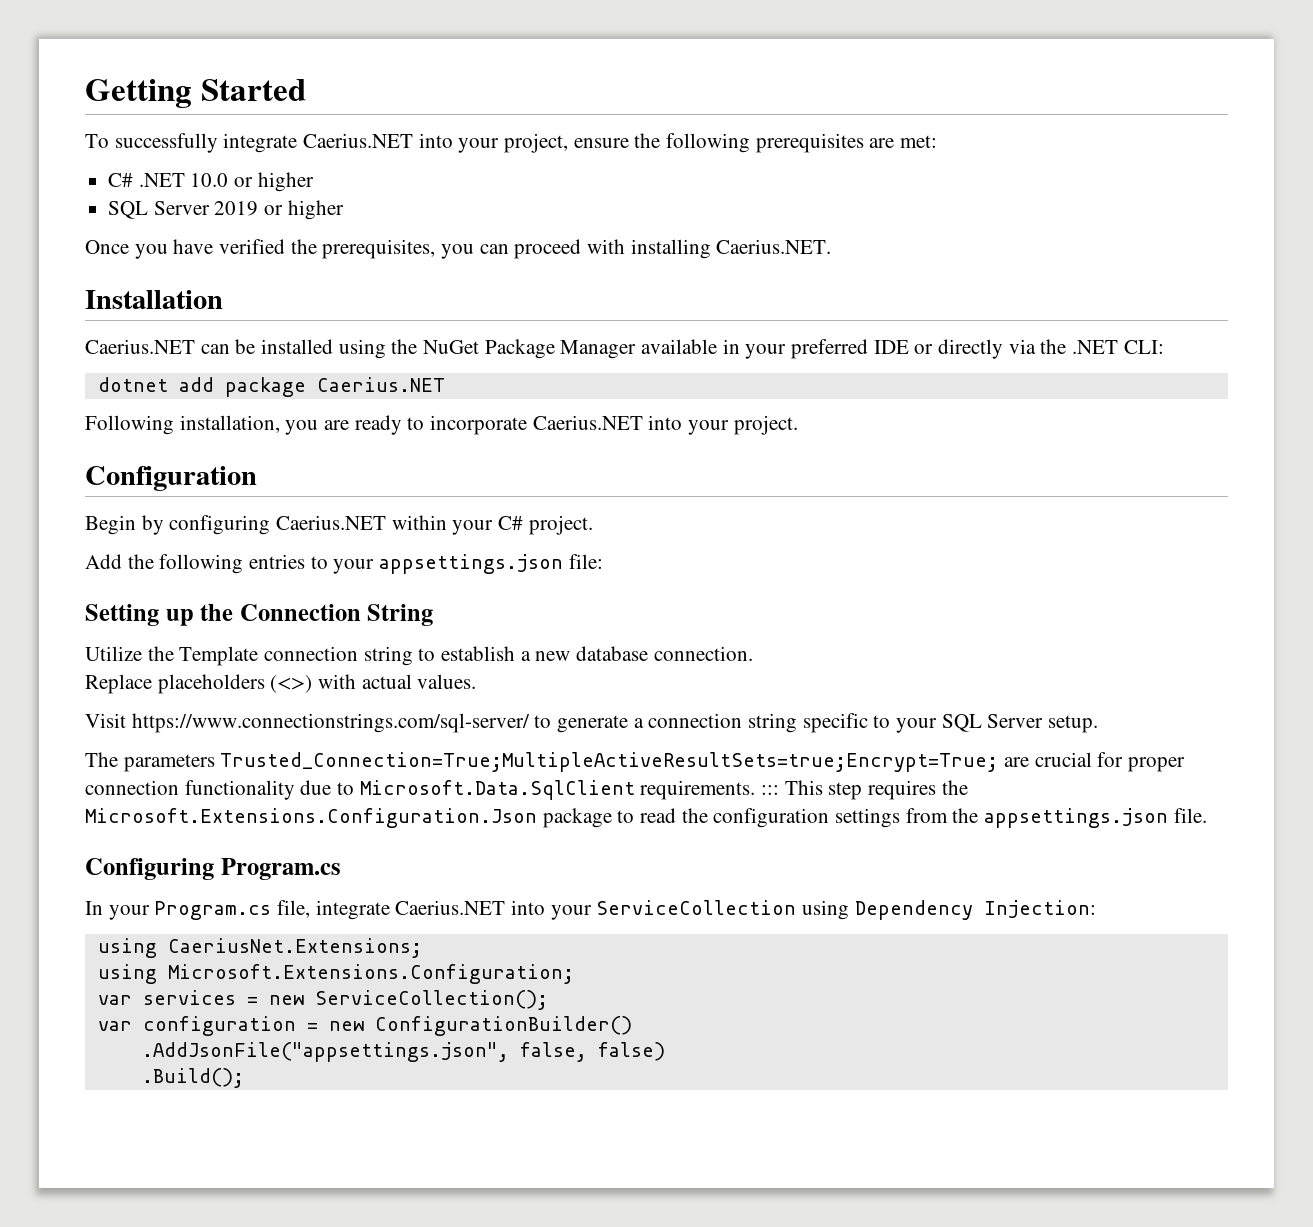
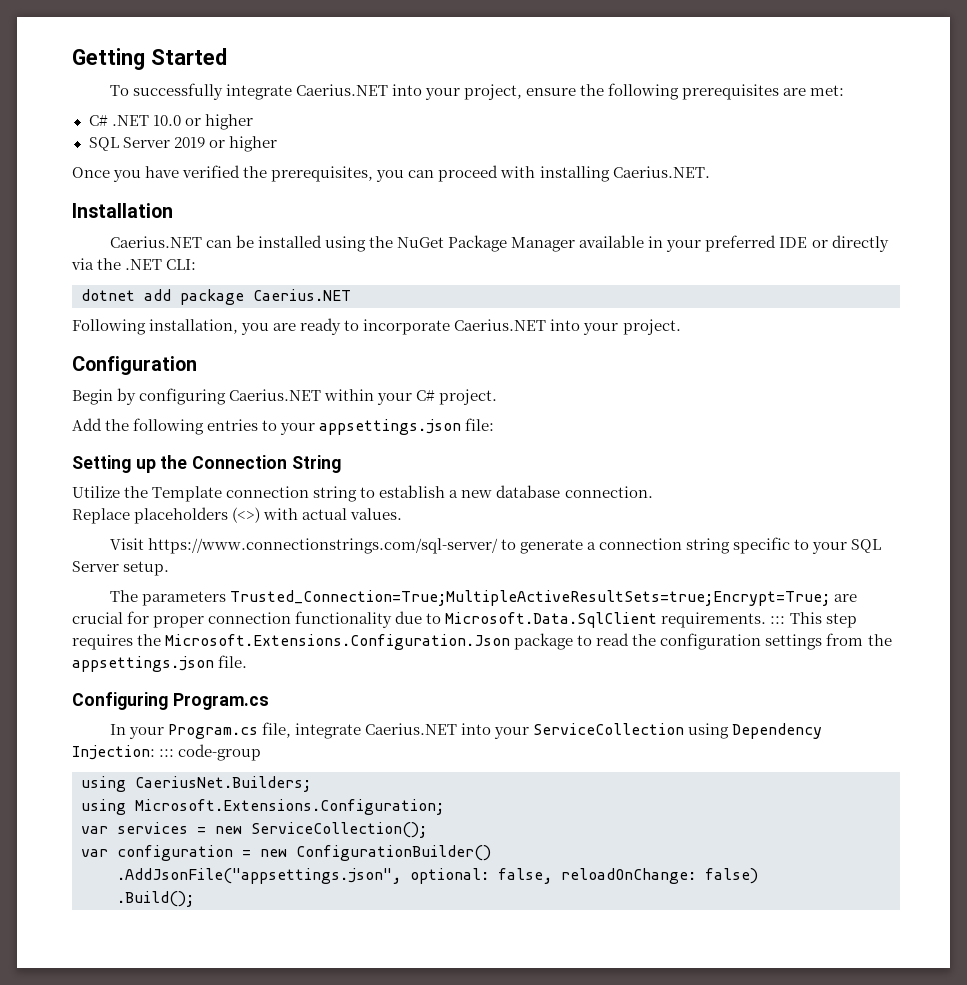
- In your Program.cs file, integrate Caerius.NET into your ServiceCollection using Dependency Injection:
- using CaeriusNet.Extensions;
+ In your Program.cs file, integrate Caerius.NET into your ServiceCollection using Dependency Injection: ::: code-group
+ using CaeriusNet.Builders;
- .AddJsonFile("appsettings.json", false, false)
+ .AddJsonFile("appsettings.json", optional: false, reloadOnChange: false)

